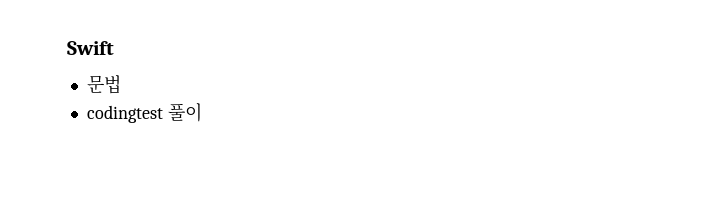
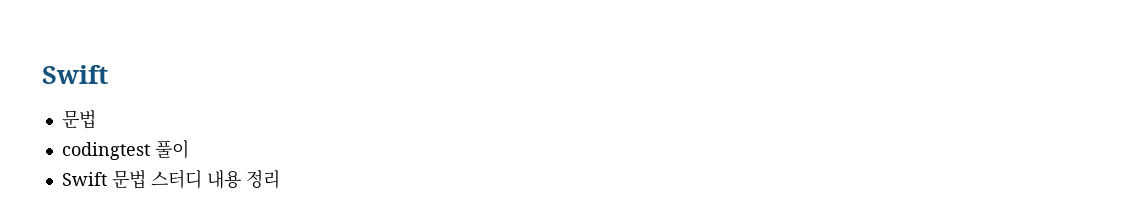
+ Swift 문법 스터디 내용 정리

